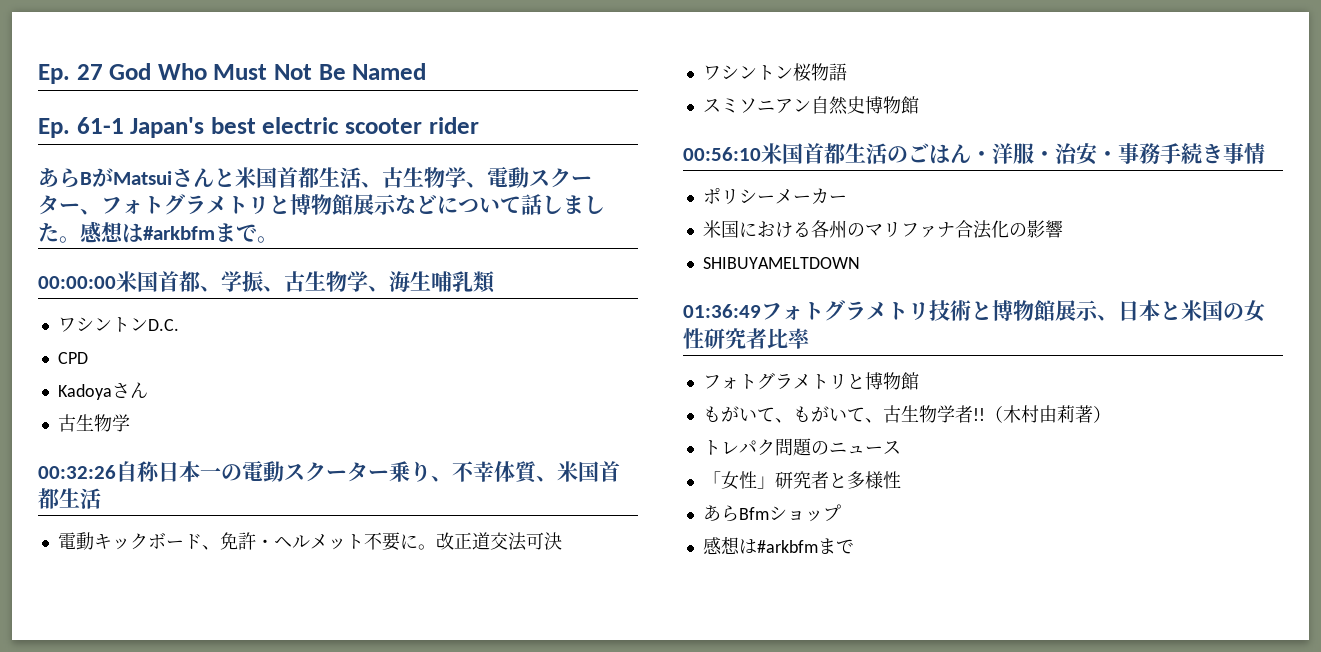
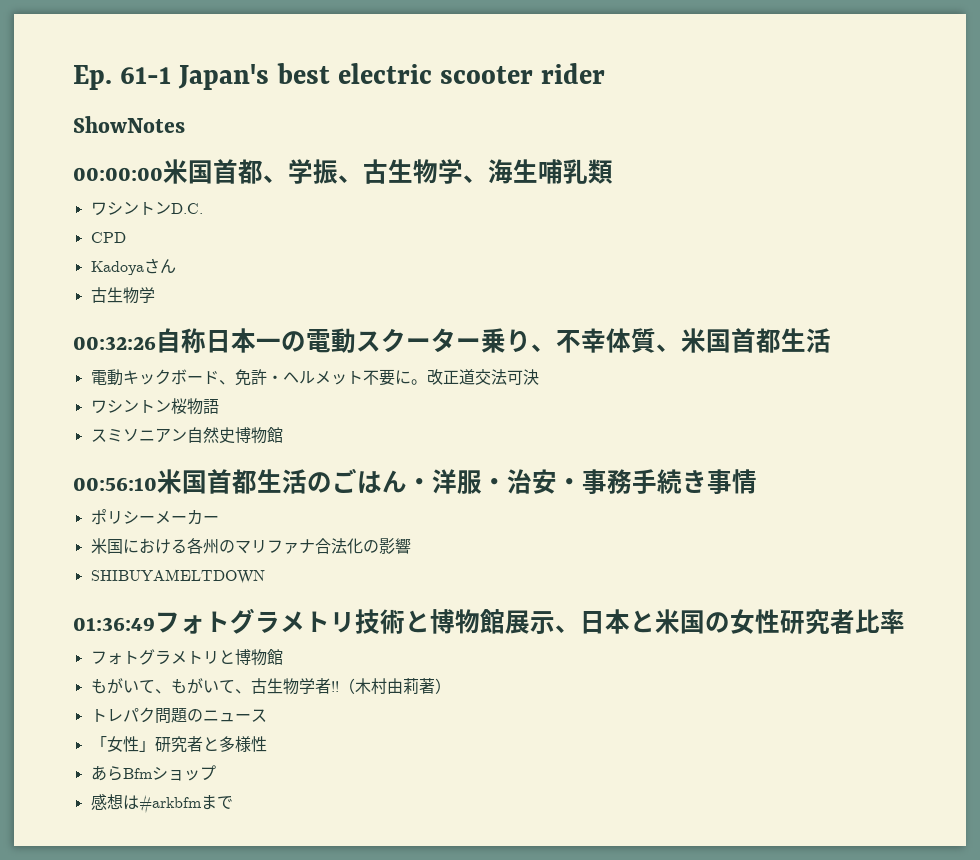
- Ep. 27 God Who Must Not Be Named
- あらBがMatsuiさんと米国首都生活、古生物学、電動スクーター、フォトグラメトリと博物館展示などについて話しました。感想は#arkbfmまで。
+ ShowNotes

